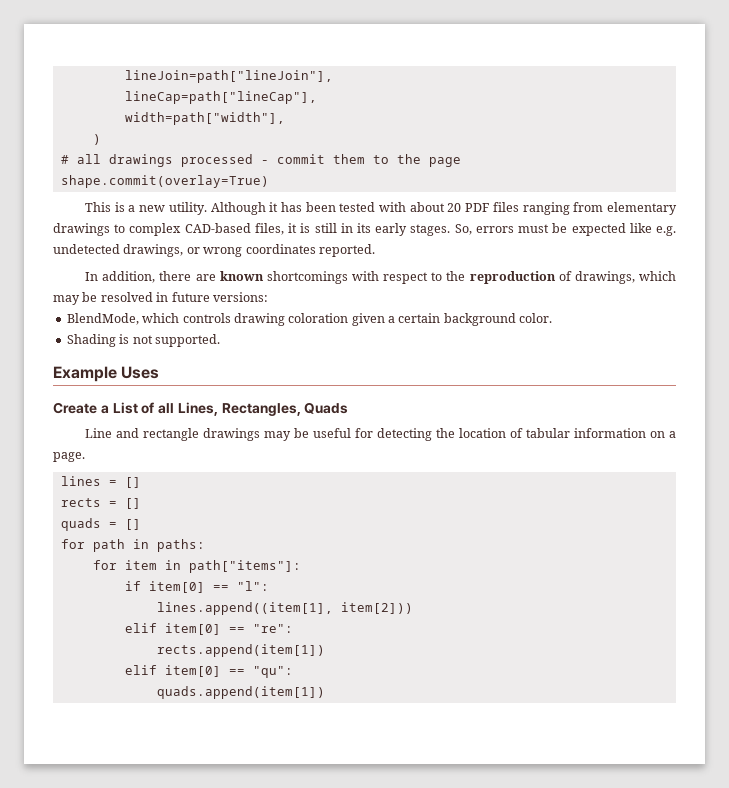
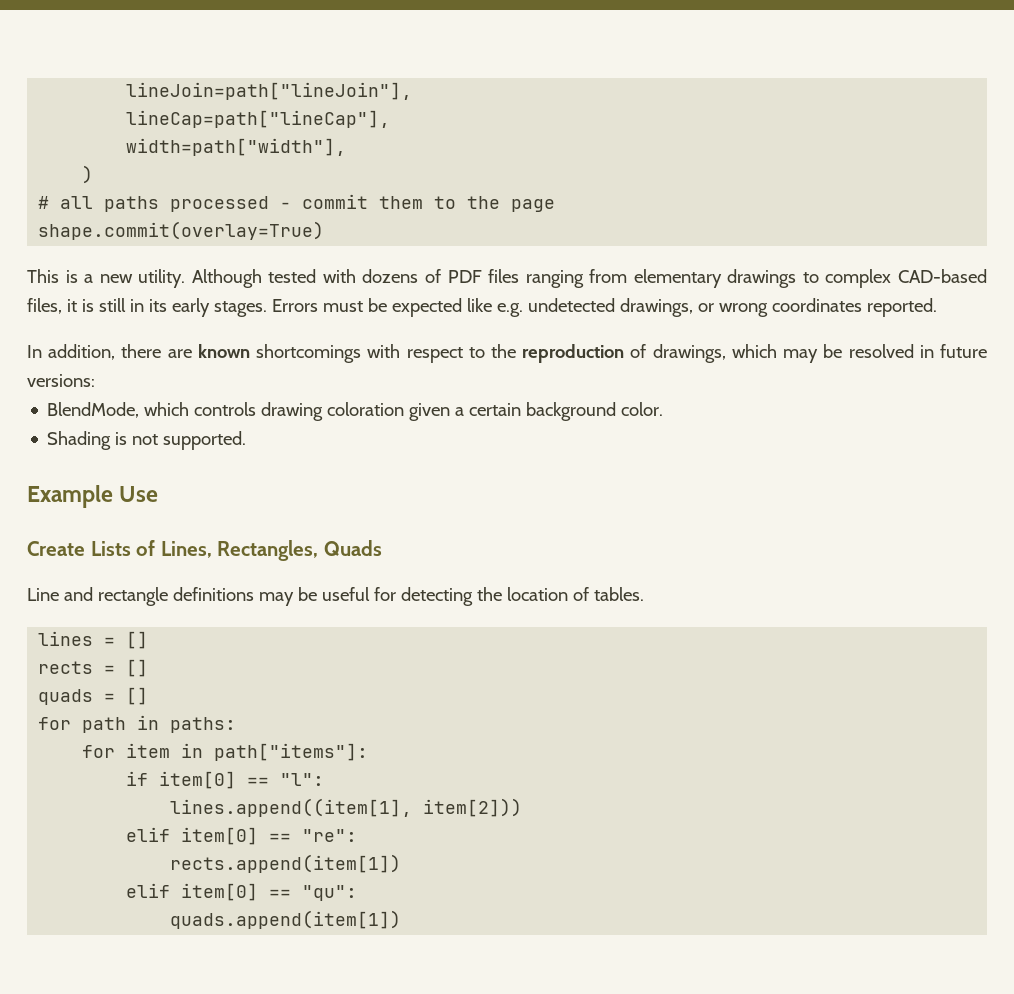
- # all drawings processed - commit them to the page
+ # all paths processed - commit them to the page
- Although it has been tested with about 20 PDF files ranging from elementary drawings to complex CAD-based files, it is still in its early stages.
+ Although tested with dozens of PDF files ranging from elementary drawings to complex CAD-based files, it is still in its early stages.
- So, errors must be expected like e.g. undetected drawings, or wrong coordinates reported.
+ Errors must be expected like e.g. undetected drawings, or wrong coordinates reported.
- Example Uses
+ Example Use
- Create a List of all Lines, Rectangles, Quads
+ Create Lists of Lines, Rectangles, Quads
- Line and rectangle drawings may be useful for detecting the location of tabular information on a page.
+ Line and rectangle definitions may be useful for detecting the location of tables.

